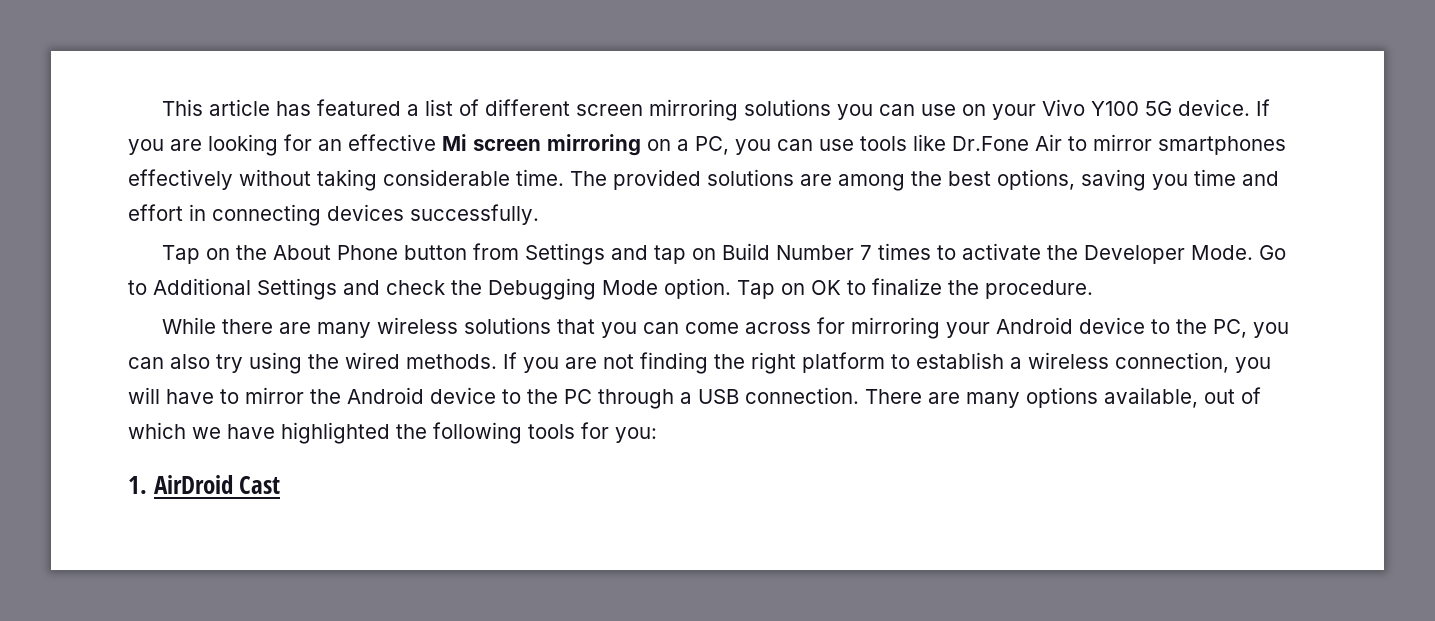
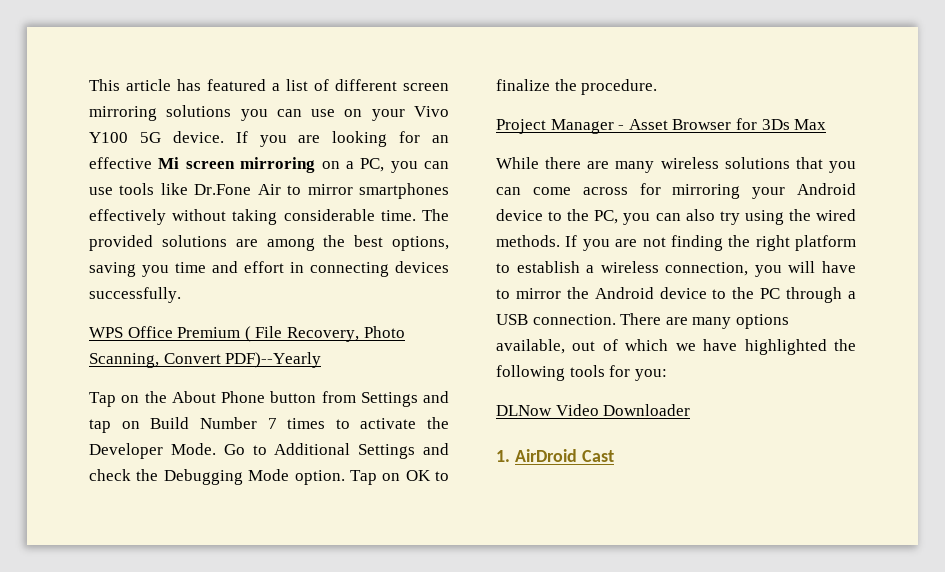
+ WPS Office Premium ( File Recovery, Photo Scanning, Convert PDF)--Yearly
+ Project Manager - Asset Browser for 3Ds Max
+ DLNow Video Downloader

